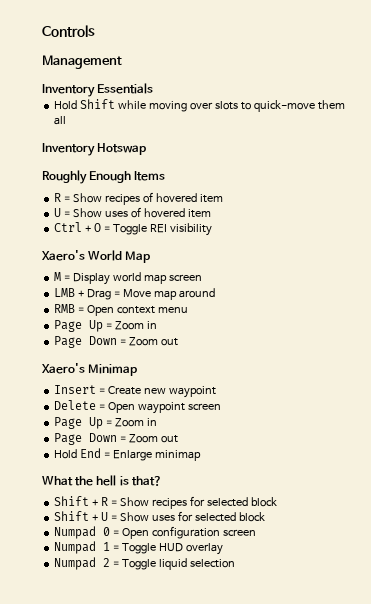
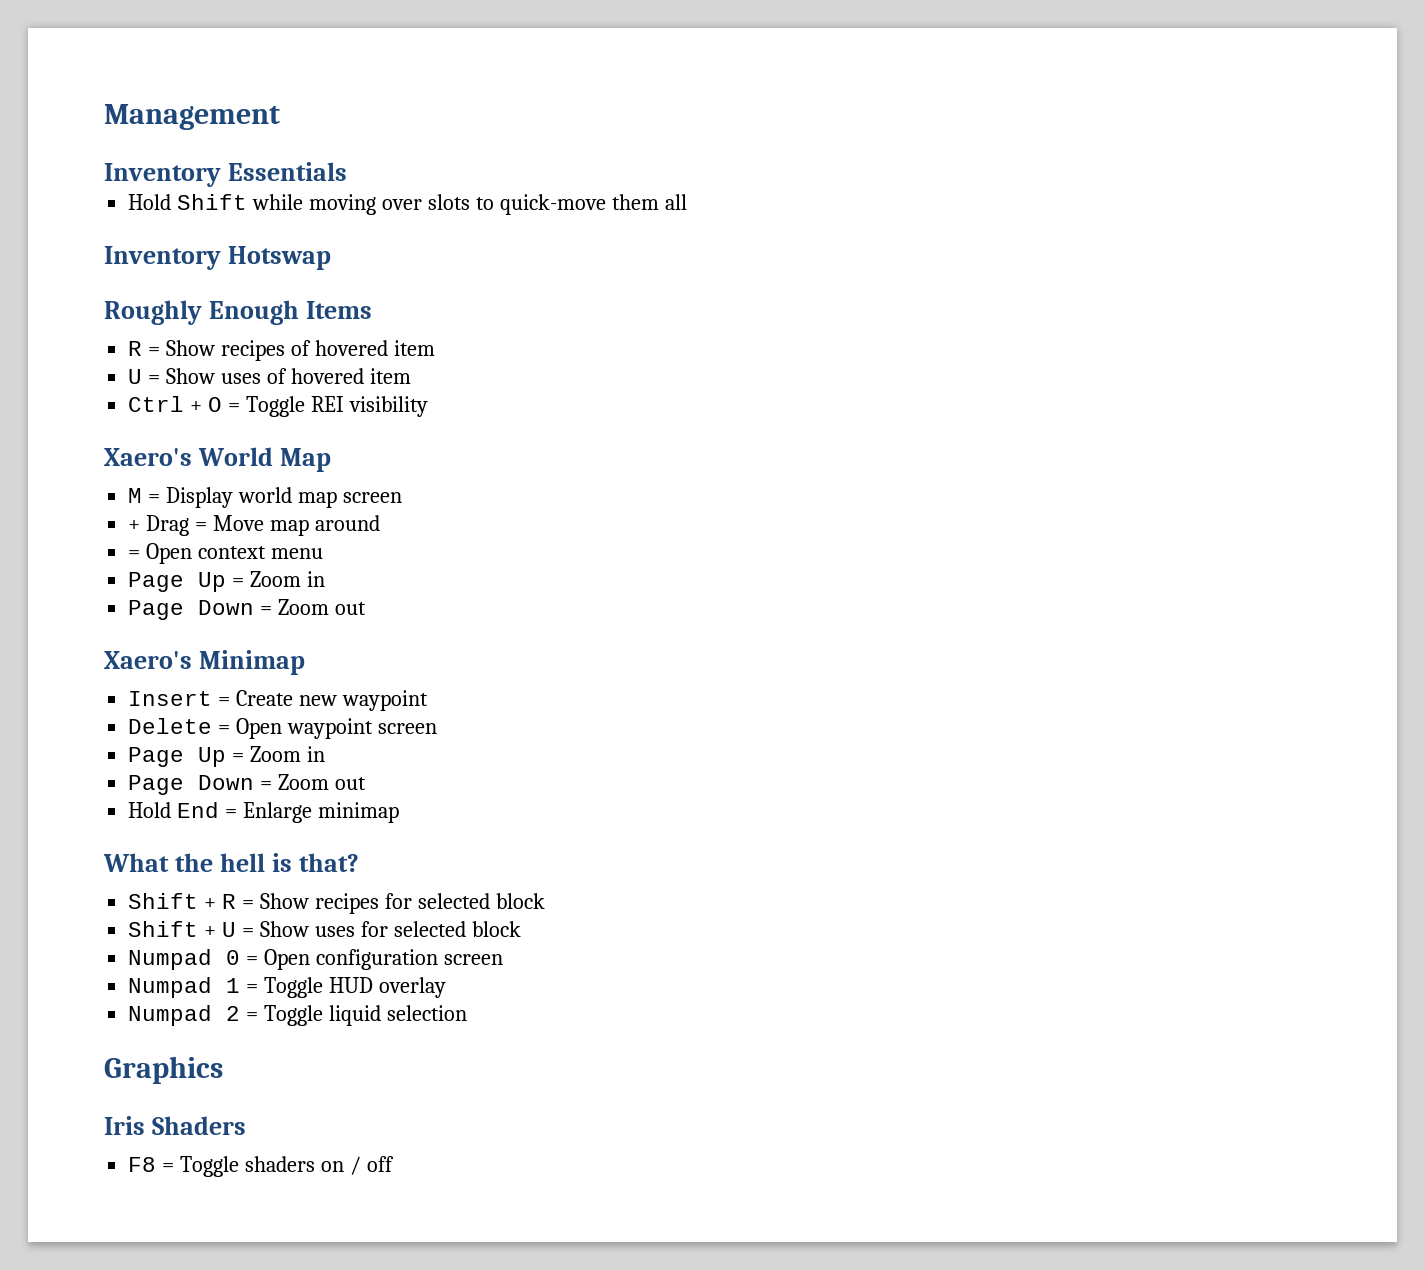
- Controls
- LMB + Drag = Move map around
+ + Drag = Move map around
- RMB = Open context menu
+ = Open context menu
+ Graphics
+ Iris Shaders
+ F8 = Toggle shaders on / off

